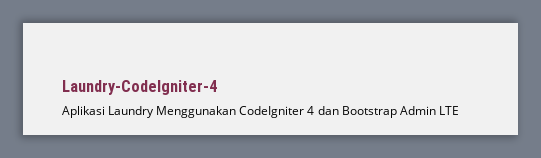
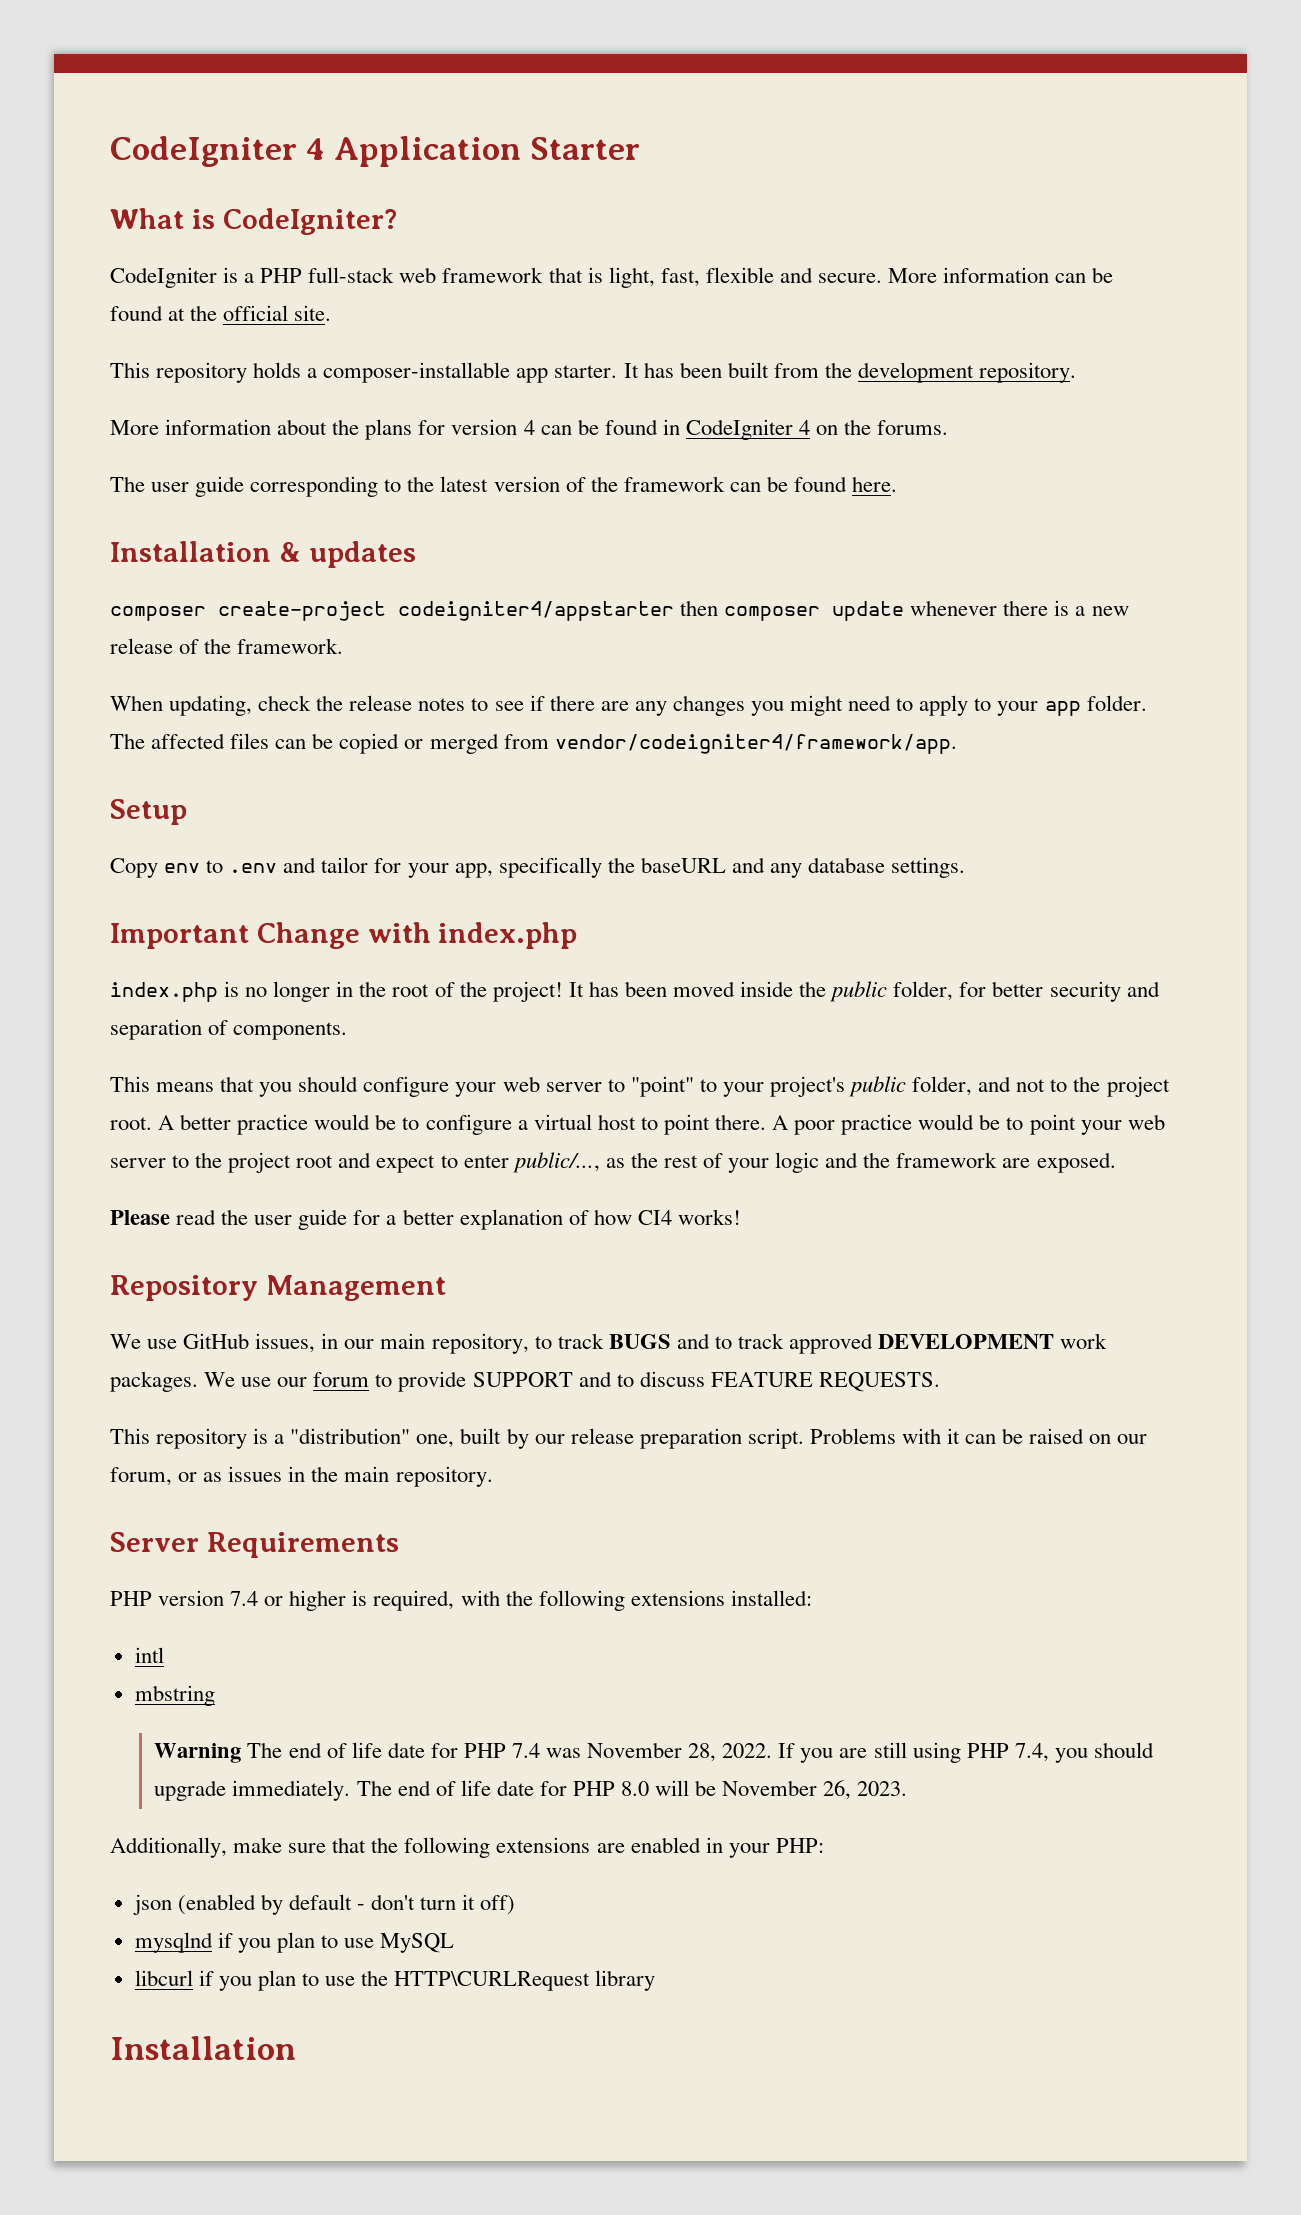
- Laundry-CodeIgniter-4
- Aplikasi Laundry Menggunakan CodeIgniter 4 dan Bootstrap Admin LTE
+ CodeIgniter 4 Application Starter
+ What is CodeIgniter?
+ CodeIgniter is a PHP full-stack web framework that is light, fast, flexible and secure. More information can be found at the official site.
+ This repository holds a composer-installable app starter. It has been built from the development repository.
+ More information about the plans for version 4 can be found in CodeIgniter 4 on the forums.
+ The user guide corresponding to the latest version of the framework can be found here.
+ Installation & updates
+ composer create-project codeigniter4/appstarter then composer update whenever there is a new release of the framework.
+ When updating, check the release notes to see if there are any changes you might need to apply to your app folder. The affected files can be copied or merged from vendor/codeigniter4/framework/app.
+ Setup
+ Copy env to .env and tailor for your app, specifically the baseURL and any database settings.
+ Important Change with index.php
+ index.php is no longer in the root of the project! It has been moved inside the public folder, for better security and separation of components.
+ This means that you should configure your web server to "point" to your project's public folder, and not to the project root. A better practice would be to configure a virtual host to point there. A poor practice would be to point your web server to the project root and expect to enter public/..., as the rest of your logic and the framework are exposed.
+ Please read the user guide for a better explanation of how CI4 works!
+ Repository Management
+ We use GitHub issues, in our main repository, to track BUGS and to track approved DEVELOPMENT work packages. We use our forum to provide SUPPORT and to discuss FEATURE REQUESTS.
+ This repository is a "distribution" one, built by our release preparation script. Problems with it can be raised on our forum, or as issues in the main repository.
+ Server Requirements
+ PHP version 7.4 or higher is required, with the following extensions installed:
+ intl
+ mbstring
+ Warning The end of life date for PHP 7.4 was November 28, 2022. If you are still using PHP 7.4, you should upgrade immediately. The end of life date for PHP 8.0 will be November 26, 2023.
+ Additionally, make sure that the following extensions are enabled in your PHP:
+ json (enabled by default - don't turn it off)
+ mysqlnd if you plan to use MySQL
+ libcurl if you plan to use the HTTP\CURLRequest library
+ Installation

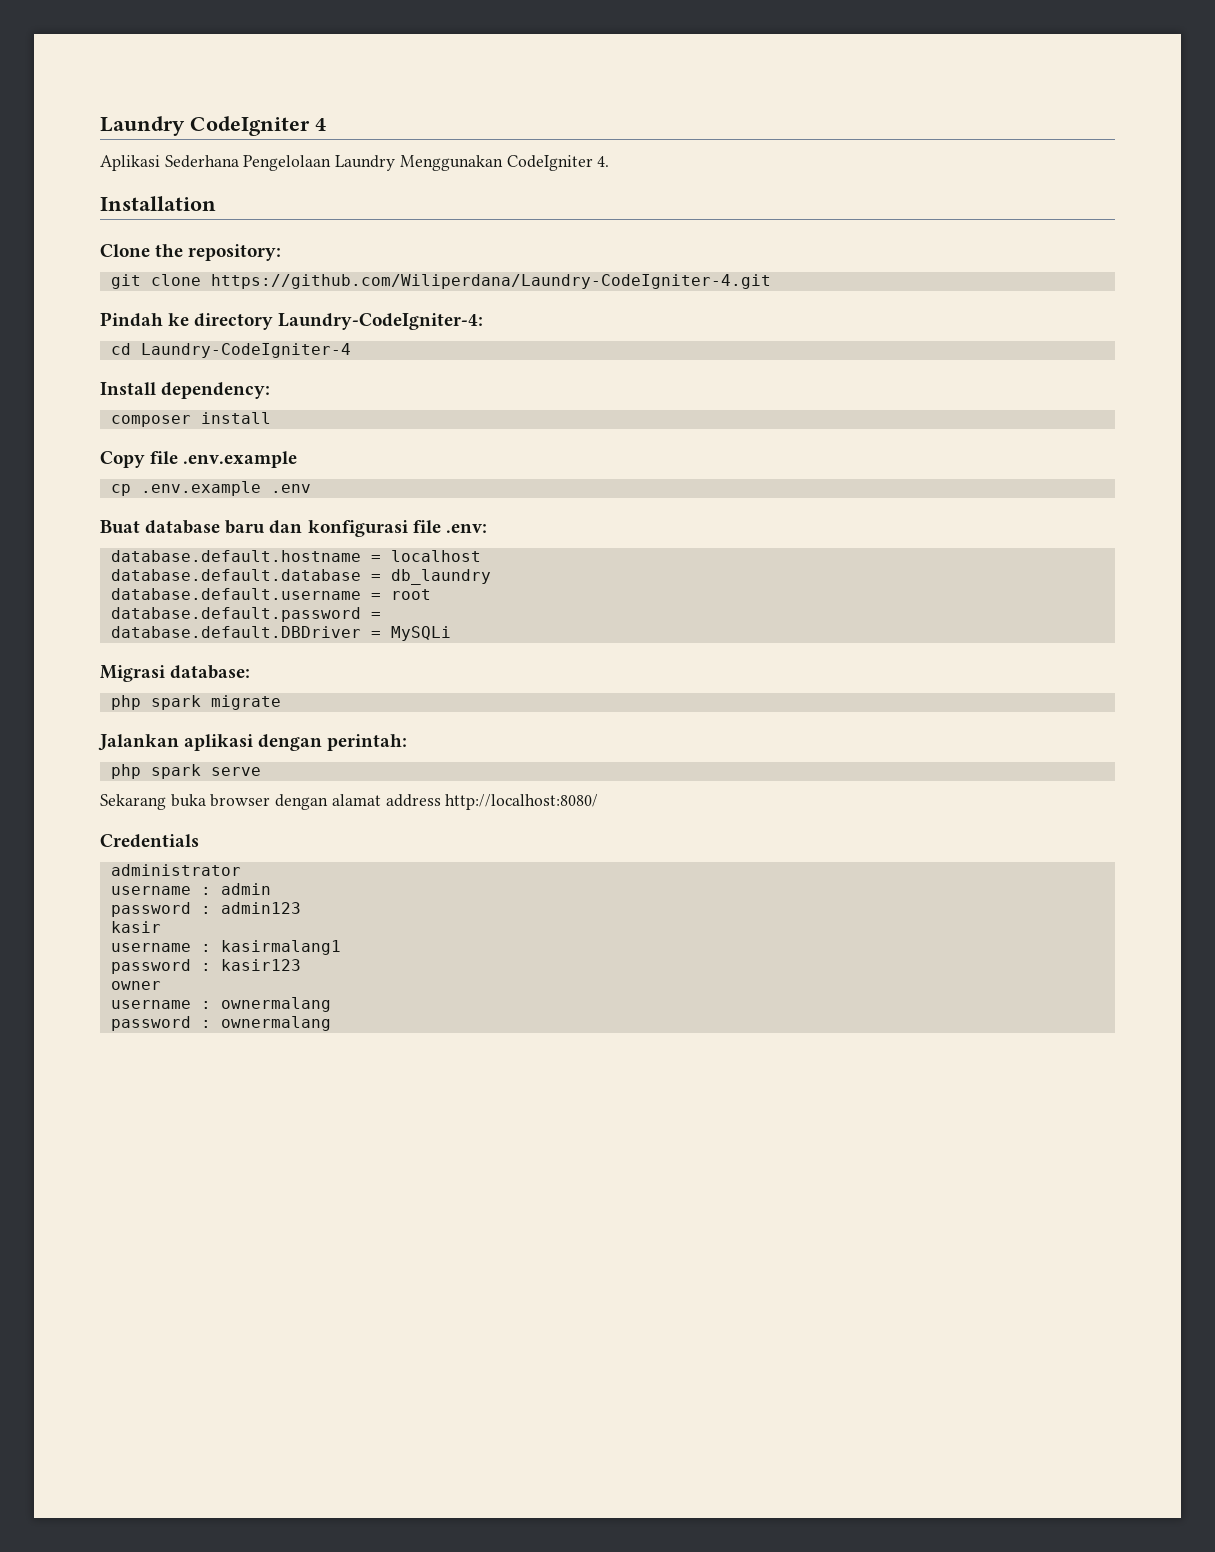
- CodeIgniter 4 Application Starter
- What is CodeIgniter?
- CodeIgniter is a PHP full-stack web framework that is light, fast, flexible and secure. More information can be found at the official site.
- This repository holds a composer-installable app starter. It has been built from the development repository.
- More information about the plans for version 4 can be found in CodeIgniter 4 on the forums.
- The user guide corresponding to the latest version of the framework can be found here.
- Installation & updates
- composer create-project codeigniter4/appstarter then composer update whenever there is a new release of the framework.
- When updating, check the release notes to see if there are any changes you might need to apply to your app folder. The affected files can be copied or merged from vendor/codeigniter4/framework/app.
- Setup
- Copy env to .env and tailor for your app, specifically the baseURL and any database settings.
- Important Change with index.php
- index.php is no longer in the root of the project! It has been moved inside the public folder, for better security and separation of components.
- This means that you should configure your web server to "point" to your project's public folder, and not to the project root. A better practice would be to configure a virtual host to point there. A poor practice would be to point your web server to the project root and expect to enter public/..., as the rest of your logic and the framework are exposed.
- Please read the user guide for a better explanation of how CI4 works!
- Repository Management
- We use GitHub issues, in our main repository, to track BUGS and to track approved DEVELOPMENT work packages. We use our forum to provide SUPPORT and to discuss FEATURE REQUESTS.
- This repository is a "distribution" one, built by our release preparation script. Problems with it can be raised on our forum, or as issues in the main repository.
- Server Requirements
- PHP version 7.4 or higher is required, with the following extensions installed:
- intl
- mbstring
- Warning The end of life date for PHP 7.4 was November 28, 2022. If you are still using PHP 7.4, you should upgrade immediately. The end of life date for PHP 8.0 will be November 26, 2023.
- Additionally, make sure that the following extensions are enabled in your PHP:
- json (enabled by default - don't turn it off)
- mysqlnd if you plan to use MySQL
- libcurl if you plan to use the HTTP\CURLRequest library
+ Laundry CodeIgniter 4
+ Aplikasi Sederhana Pengelolaan Laundry Menggunakan CodeIgniter 4.
  Installation
+ Clone the repository:
+ git clone https://github.com/Wiliperdana/Laundry-CodeIgniter-4.git
+ Pindah ke directory Laundry-CodeIgniter-4:
+ cd Laundry-CodeIgniter-4
+ Install dependency:
+ composer install
+ Copy file .env.example
+ cp .env.example .env
+ Buat database baru dan konfigurasi file .env:
+ database.default.hostname = localhost
+ database.default.database = db_laundry
+ database.default.username = root
+ database.default.password =
+ database.default.DBDriver = MySQLi
+ Migrasi database:
+ php spark migrate
+ Jalankan aplikasi dengan perintah:
+ php spark serve
+ Sekarang buka browser dengan alamat address http://localhost:8080/
+ Credentials
+ administrator
+ username : admin
+ password : admin123
+ kasir
+ username : kasirmalang1
+ password : kasir123
+ owner
+ username : ownermalang
+ password : ownermalang

